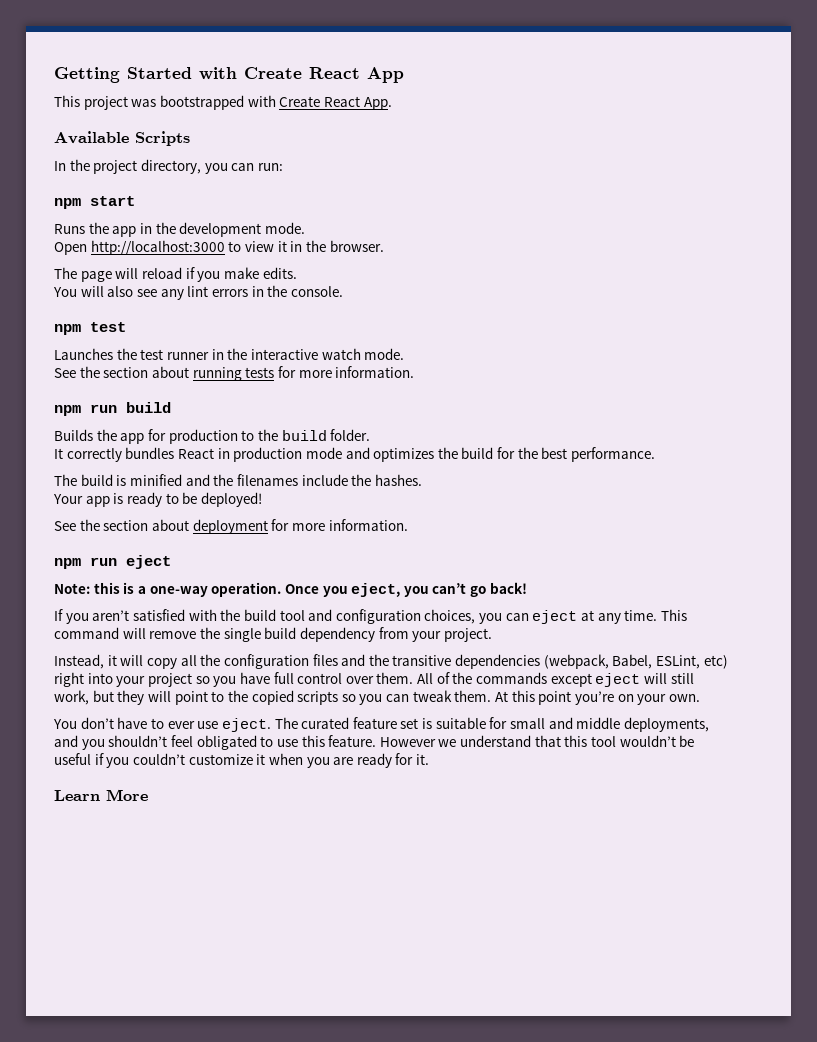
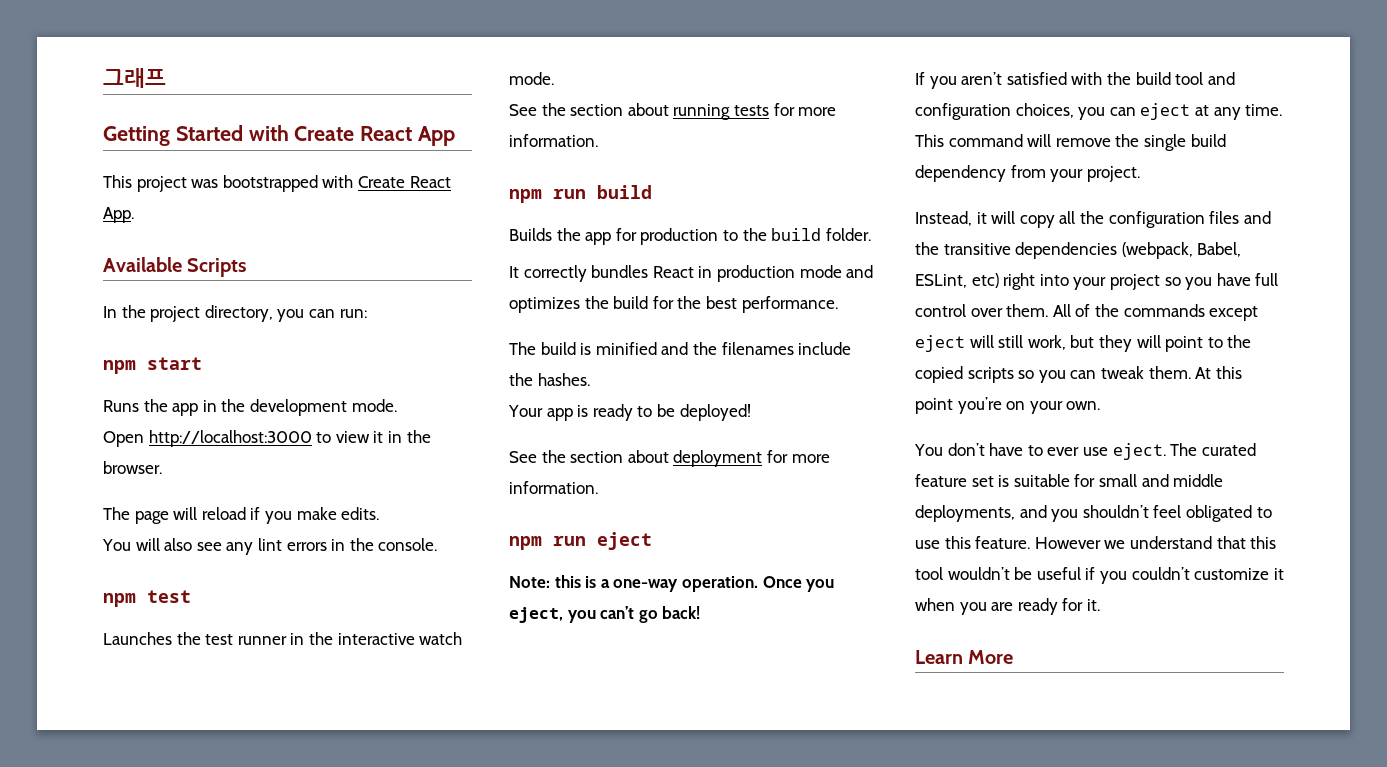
+ 그래프

